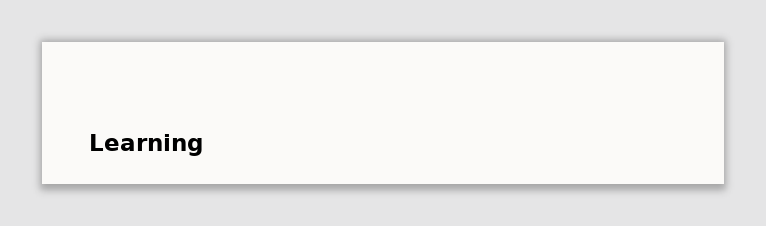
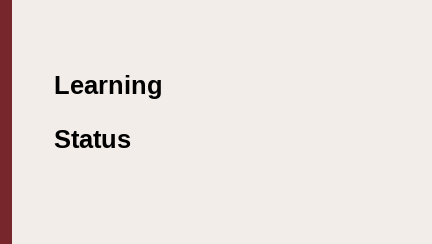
+ Status

